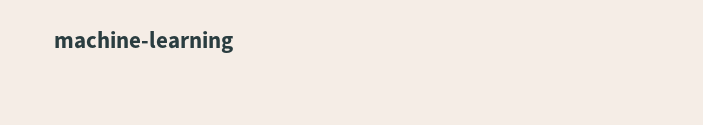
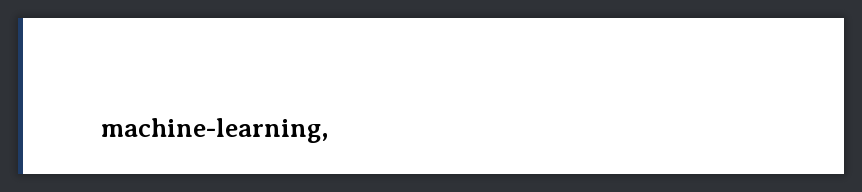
- machine-learning
+ machine-learning,

